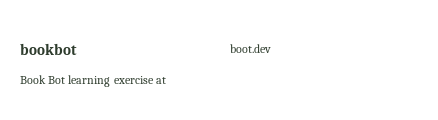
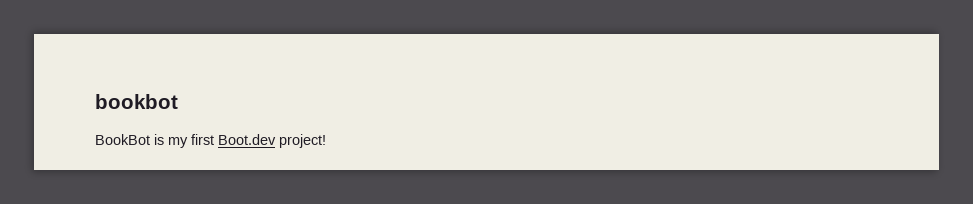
- Book Bot learning exercise at boot.dev
+ BookBot is my first Boot.dev project!

